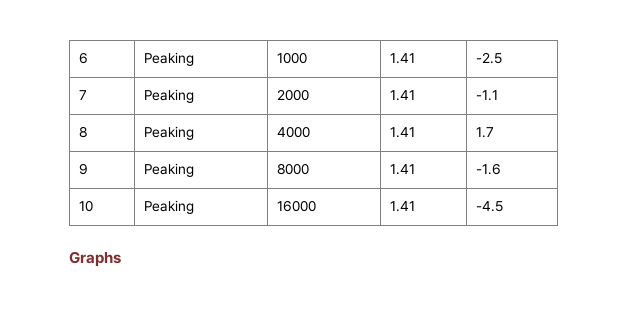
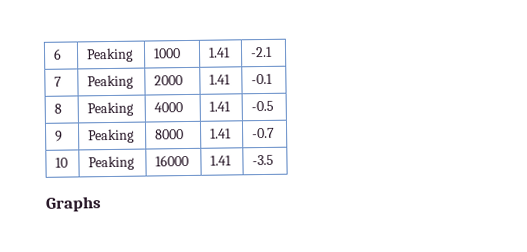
- 6 | Peaking | 1000 | 1.41 | -2.5
+ 6 | Peaking | 1000 | 1.41 | -2.1
- 7 | Peaking | 2000 | 1.41 | -1.1
+ 7 | Peaking | 2000 | 1.41 | -0.1
- 8 | Peaking | 4000 | 1.41 | 1.7
+ 8 | Peaking | 4000 | 1.41 | -0.5
- 9 | Peaking | 8000 | 1.41 | -1.6
+ 9 | Peaking | 8000 | 1.41 | -0.7
- 10 | Peaking | 16000 | 1.41 | -4.5
+ 10 | Peaking | 16000 | 1.41 | -3.5

